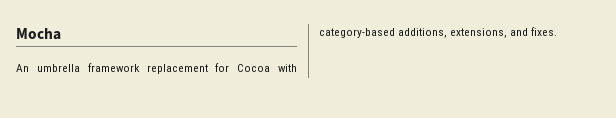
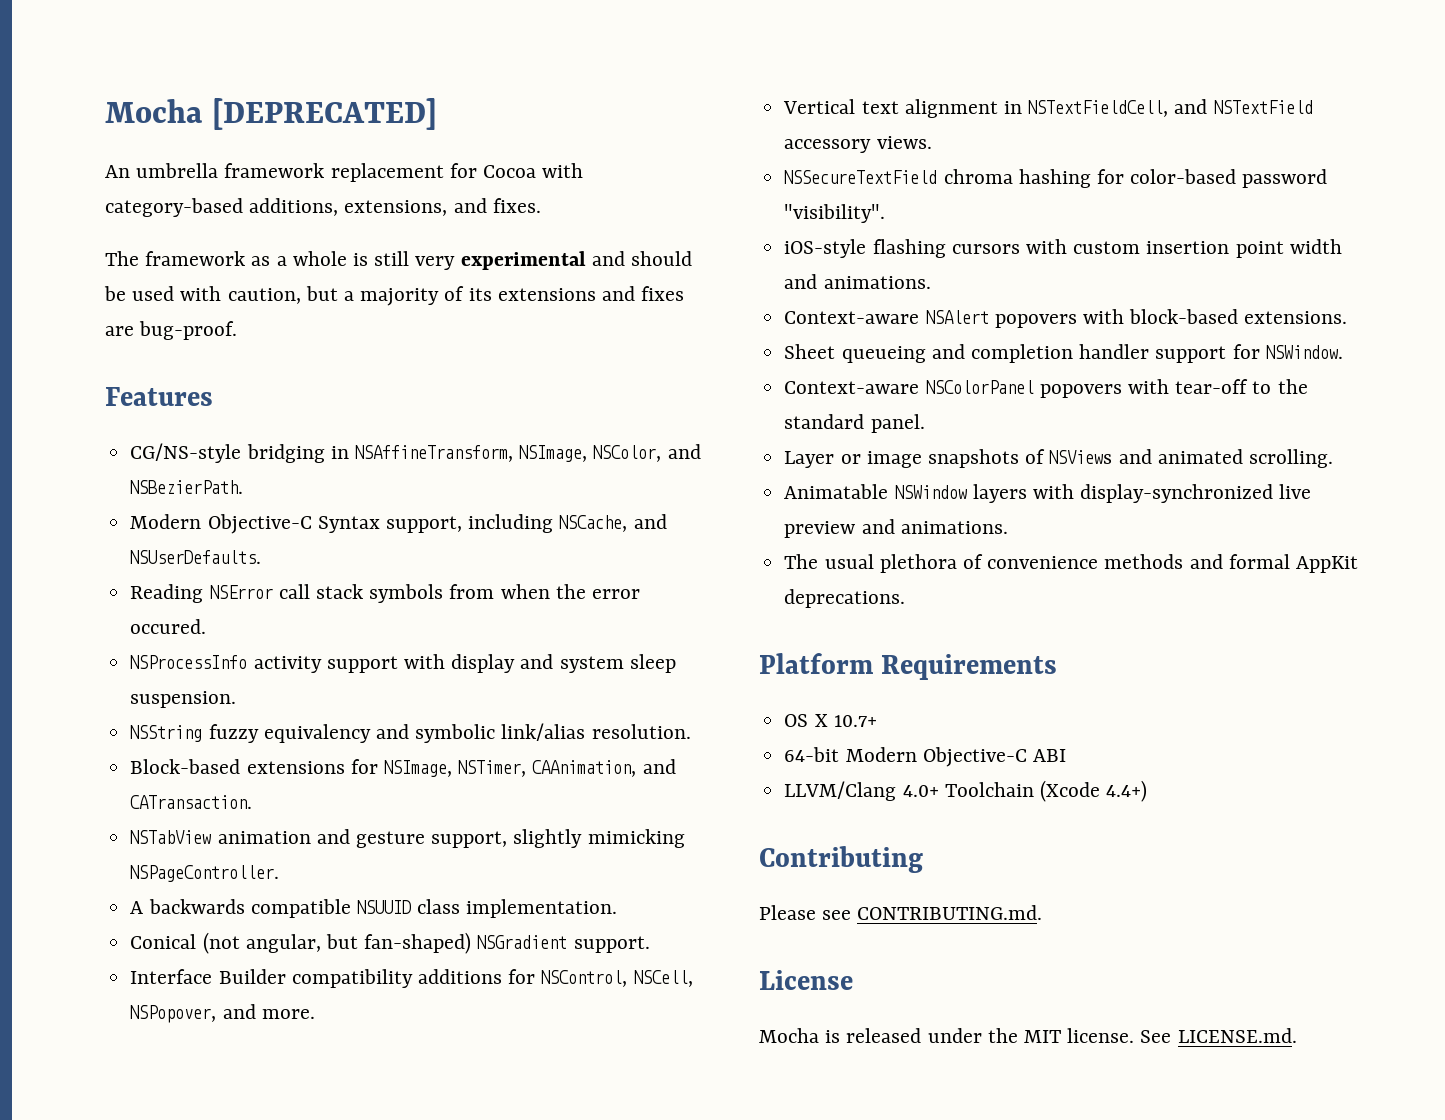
- Mocha
+ Mocha [DEPRECATED]
+ The framework as a whole is still very experimental and should be used with caution, but a majority of its extensions and fixes are bug-proof.
+ Features
+ CG/NS-style bridging in NSAffineTransform, NSImage, NSColor, and NSBezierPath.
+ Modern Objective-C Syntax support, including NSCache, and NSUserDefaults.
+ Reading NSError call stack symbols from when the error occured.
+ NSProcessInfo activity support with display and system sleep suspension.
+ NSString fuzzy equivalency and symbolic link/alias resolution.
+ Block-based extensions for NSImage, NSTimer, CAAnimation, and CATransaction.
+ NSTabView animation and gesture support, slightly mimicking NSPageController.
+ A backwards compatible NSUUID class implementation.
+ Conical (not angular, but fan-shaped) NSGradient support.
+ Interface Builder compatibility additions for NSControl, NSCell, NSPopover, and more.
+ Vertical text alignment in NSTextFieldCell, and NSTextField accessory views.
+ NSSecureTextField chroma hashing for color-based password "visibility".
+ iOS-style flashing cursors with custom insertion point width and animations.
+ Context-aware NSAlert popovers with block-based extensions.
+ Sheet queueing and completion handler support for NSWindow.
+ Context-aware NSColorPanel popovers with tear-off to the standard panel.
+ Layer or image snapshots of NSViews and animated scrolling.
+ Animatable NSWindow layers with display-synchronized live preview and animations.
+ The usual plethora of convenience methods and formal AppKit deprecations.
+ Platform Requirements
+ OS X 10.7+
+ 64-bit Modern Objective-C ABI
+ LLVM/Clang 4.0+ Toolchain (Xcode 4.4+)
+ Contributing
+ Please see CONTRIBUTING.md.
+ License
+ Mocha is released under the MIT license. See LICENSE.md.

